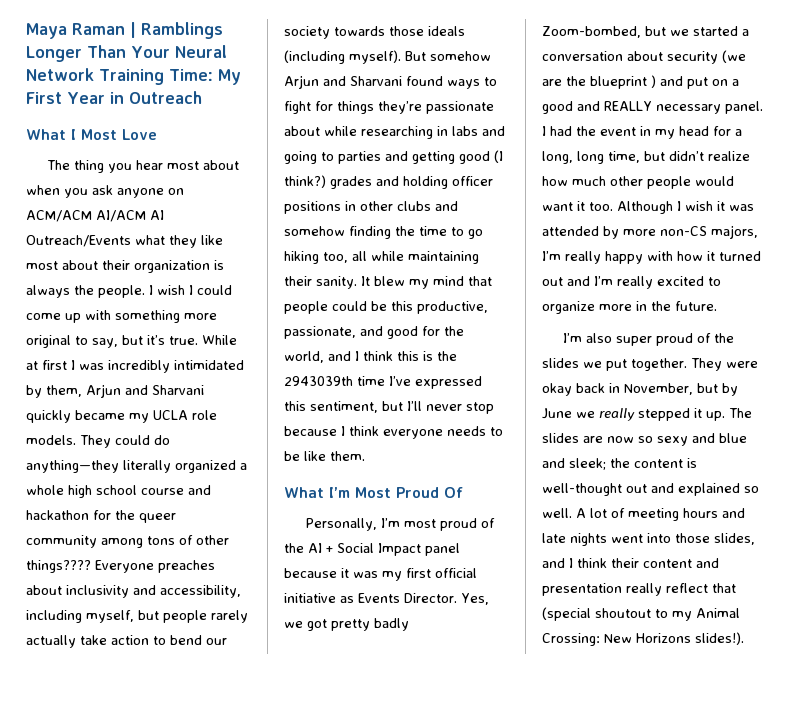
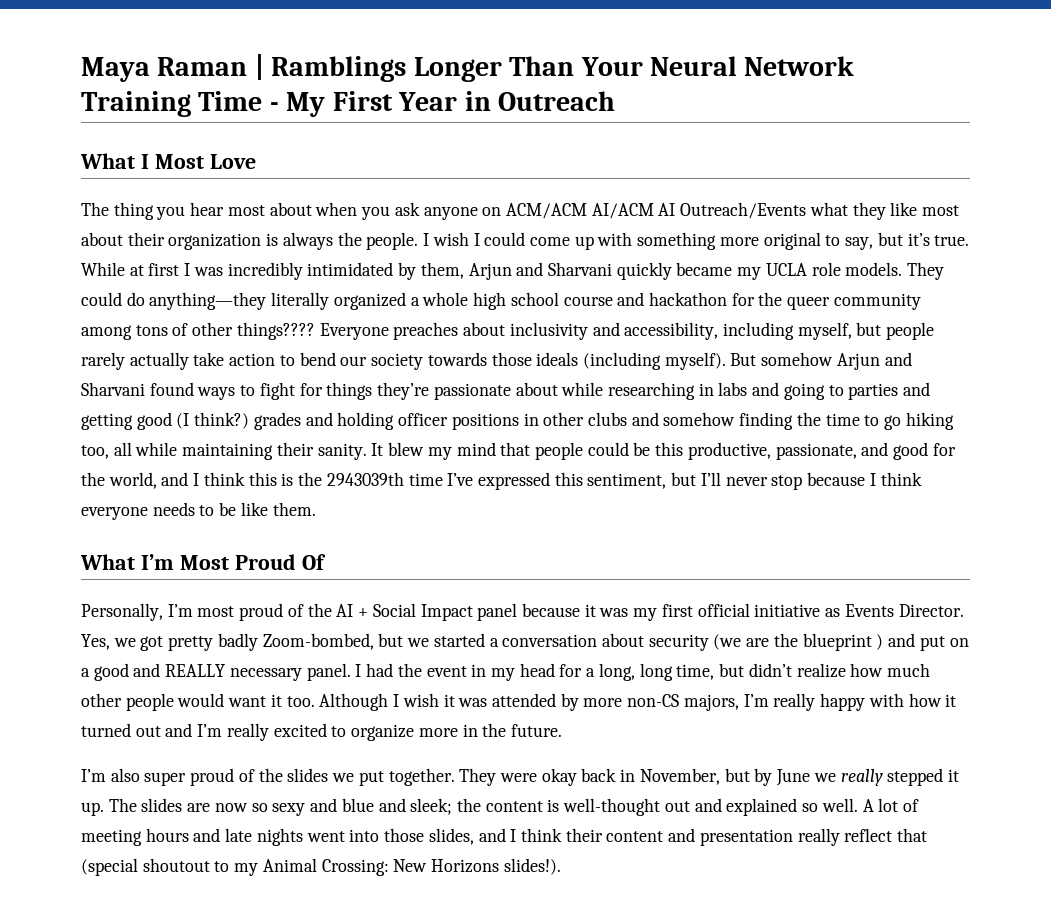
- Maya Raman | Ramblings Longer Than Your Neural Network Training Time: My First Year in Outreach
+ Maya Raman | Ramblings Longer Than Your Neural Network Training Time - My First Year in Outreach

